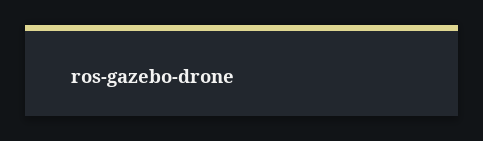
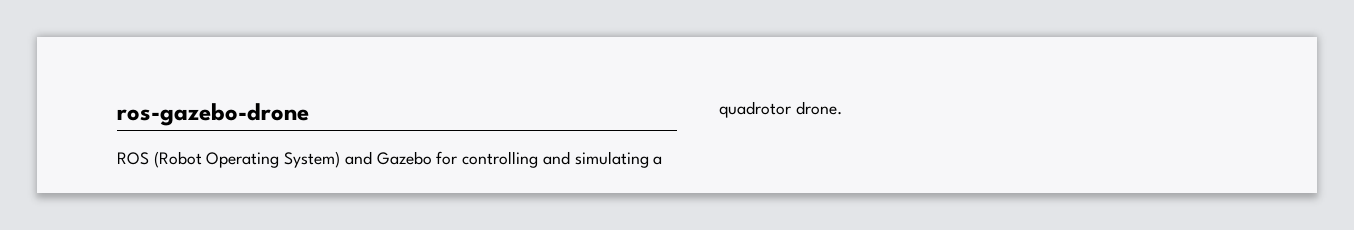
+ ROS (Robot Operating System) and Gazebo for controlling and simulating a quadrotor drone.

